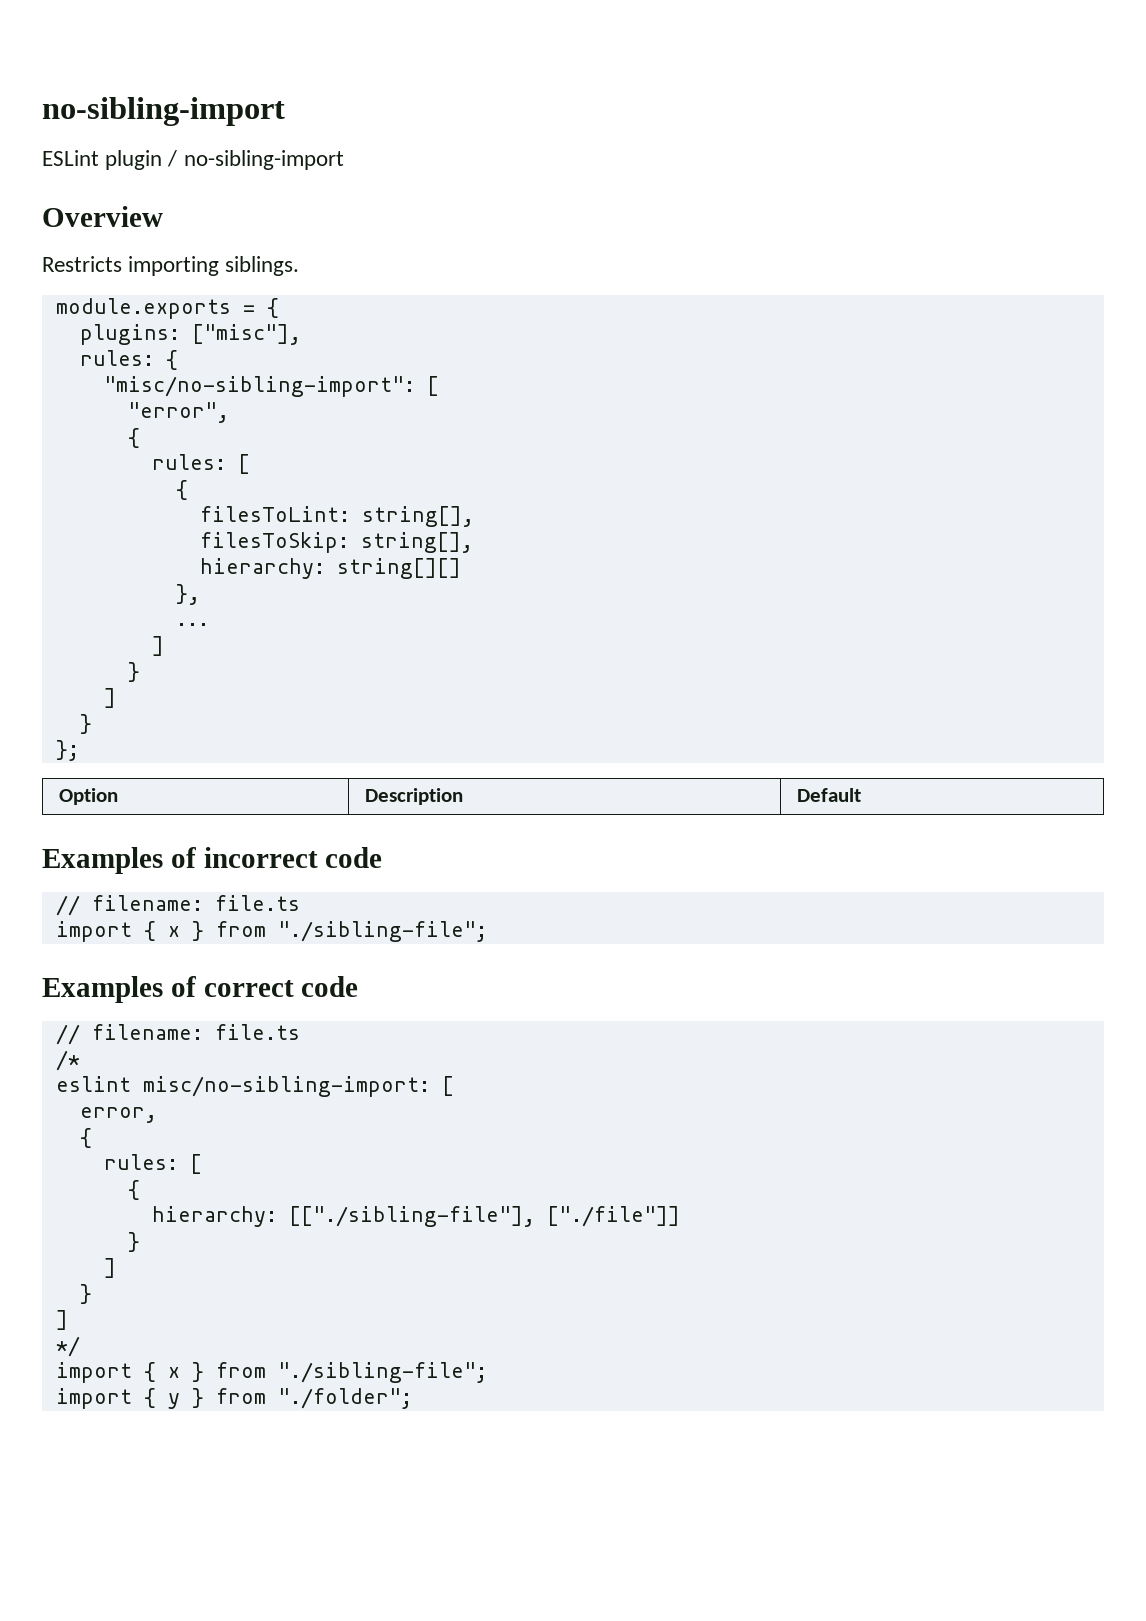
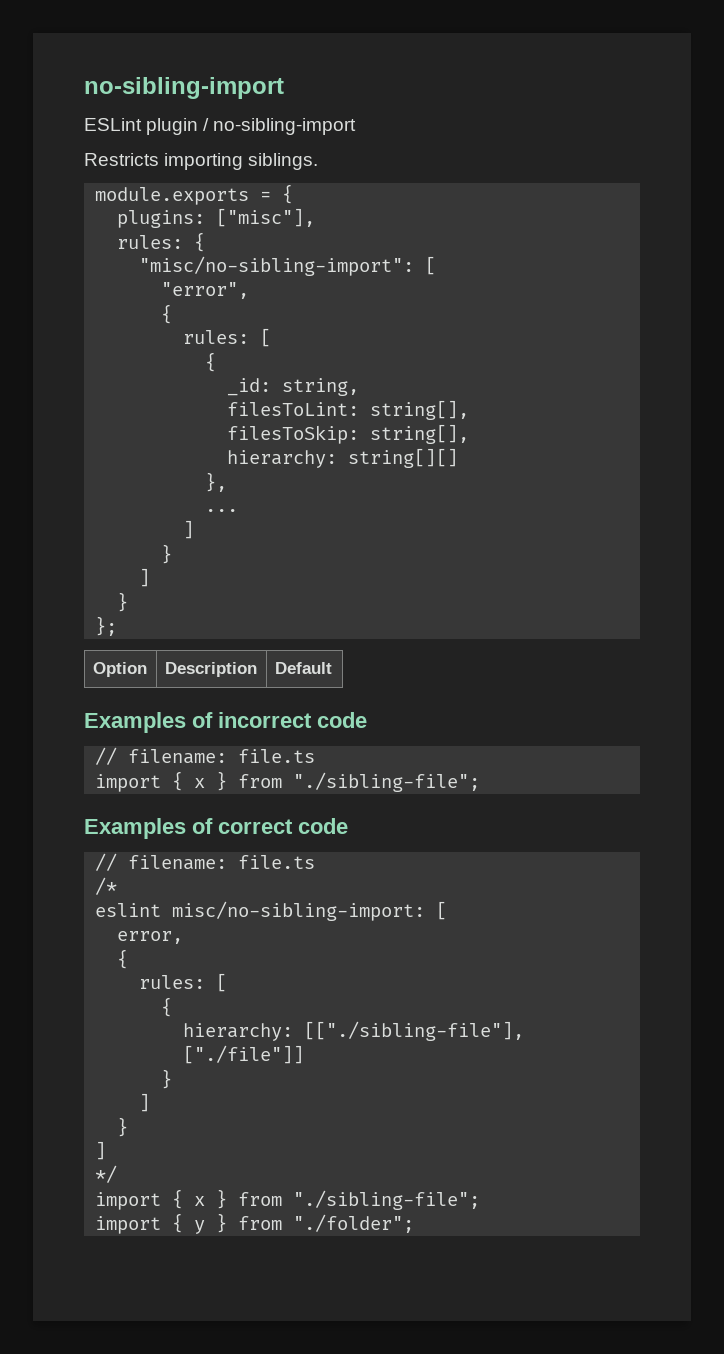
- Overview
+ _id: string,

